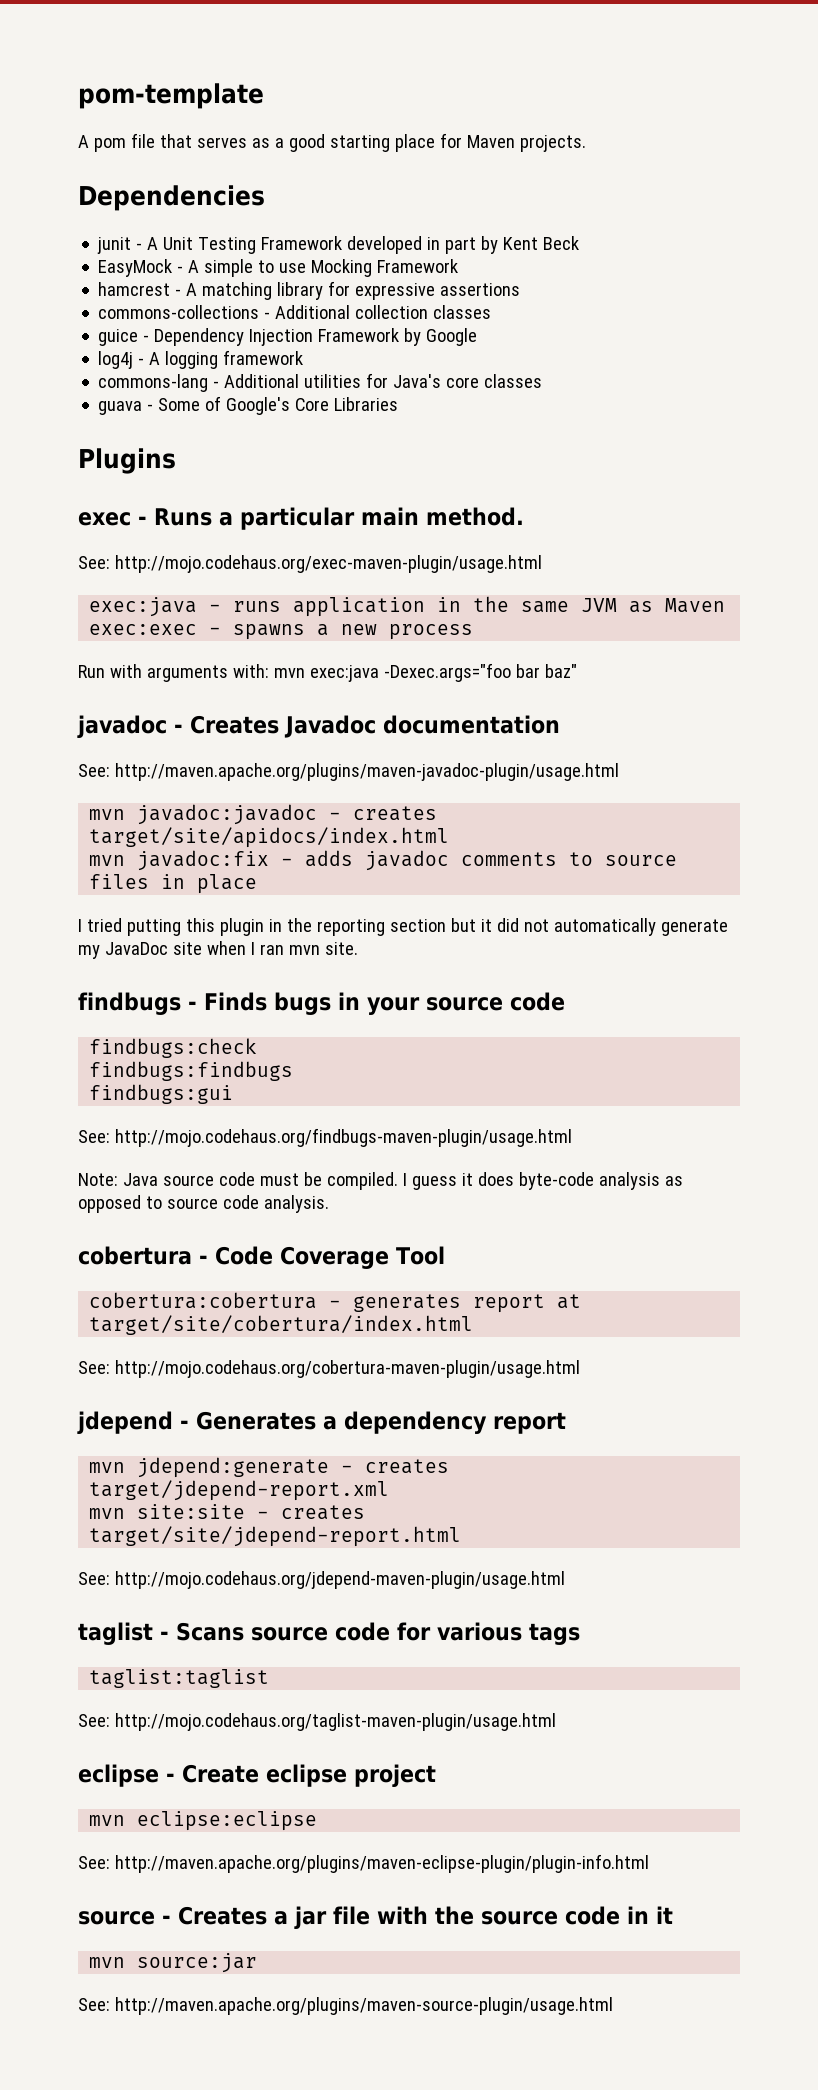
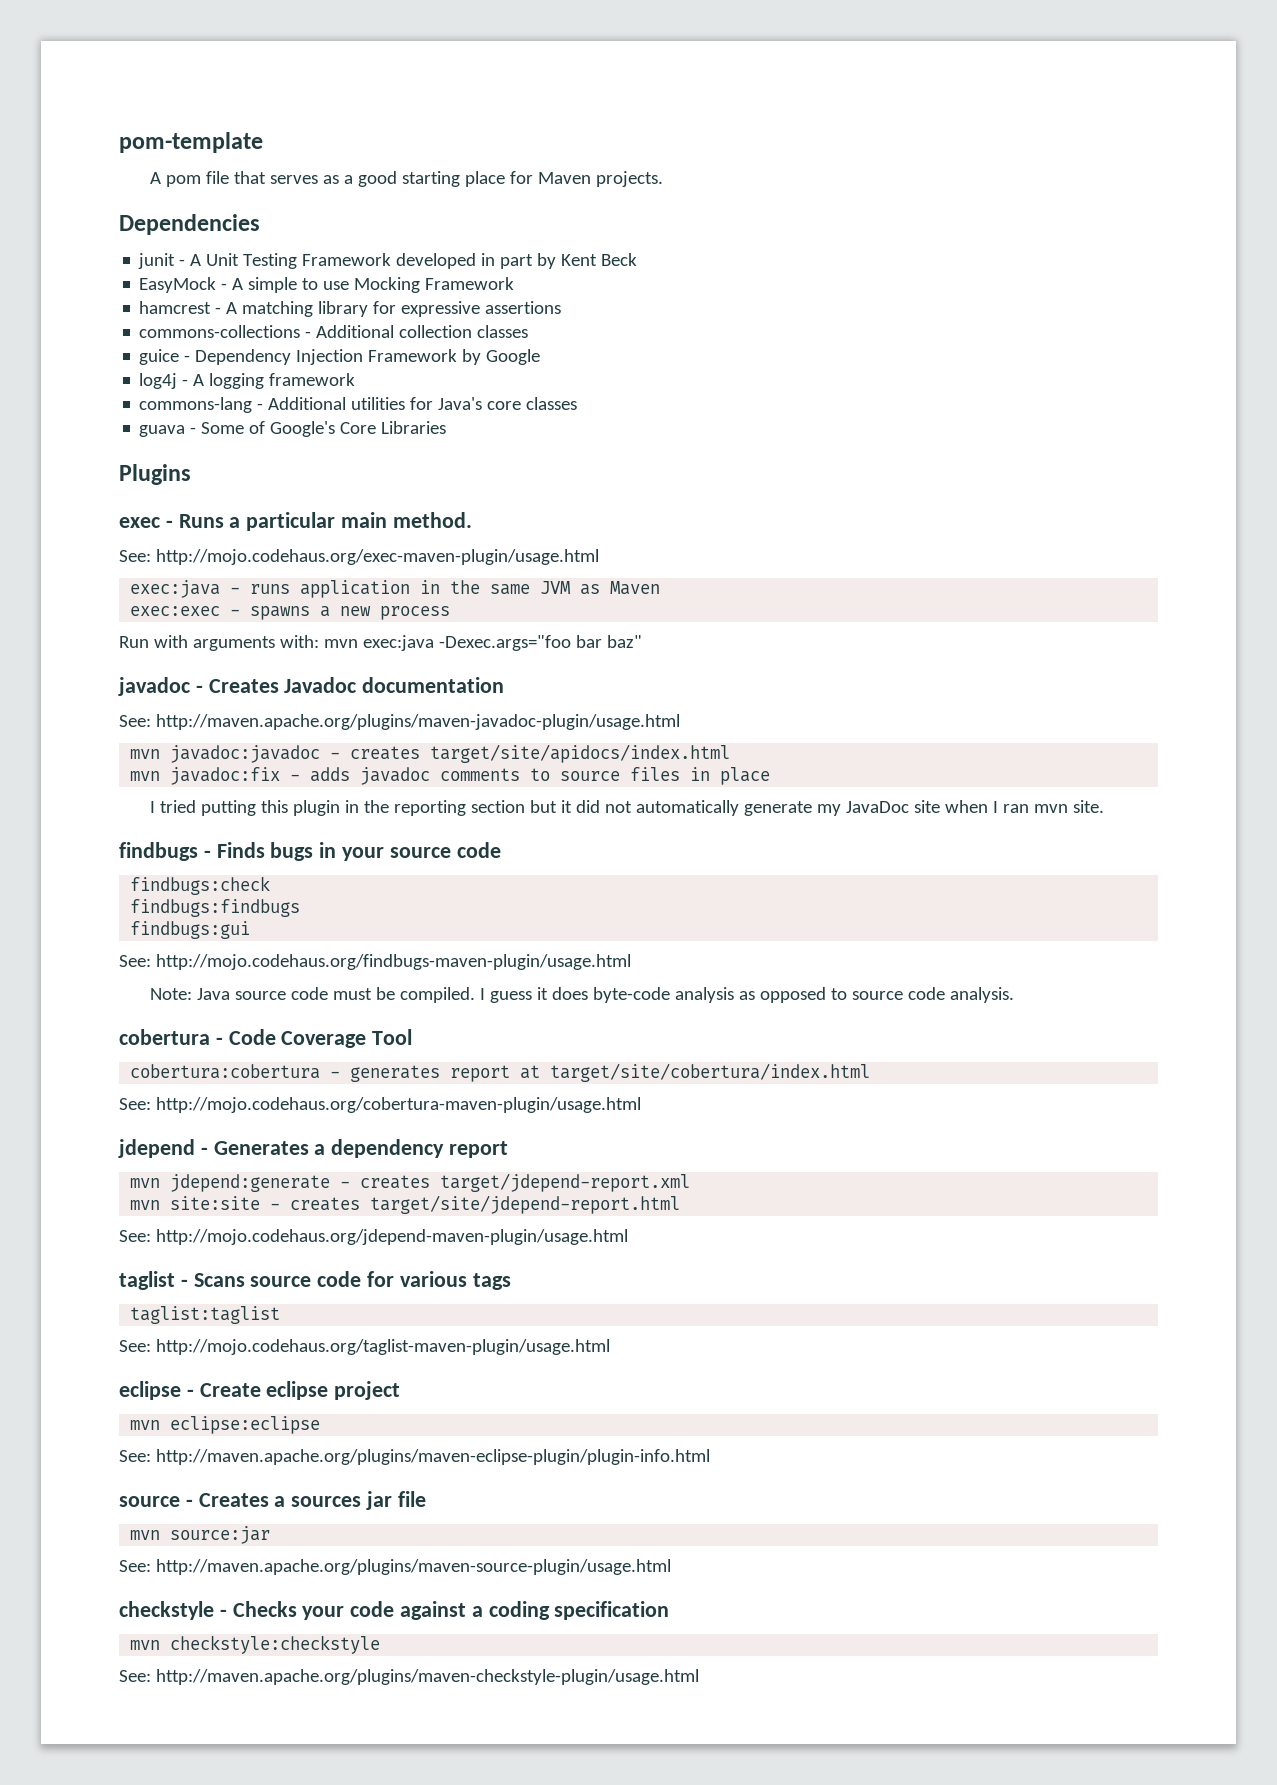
- source - Creates a jar file with the source code in it
+ source - Creates a sources jar file
  mvn source:jar
  See: http://maven.apache.org/plugins/maven-source-plugin/usage.html
+ checkstyle - Checks your code against a coding specification
+ mvn checkstyle:checkstyle
+ See: http://maven.apache.org/plugins/maven-checkstyle-plugin/usage.html

